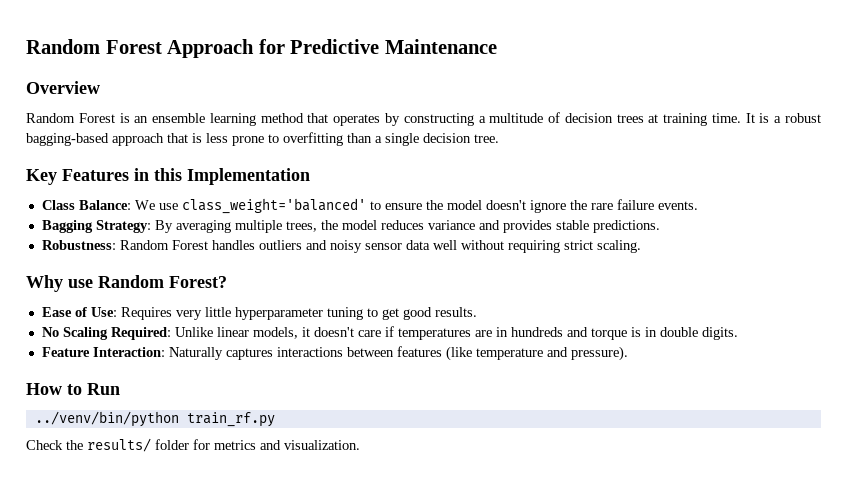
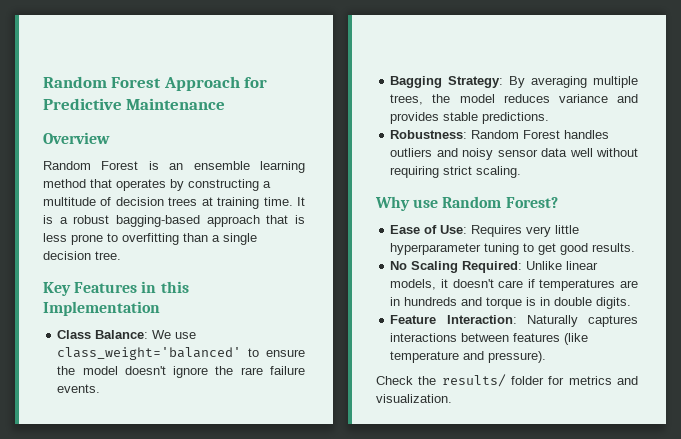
- How to Run
- ../venv/bin/python train_rf.py

